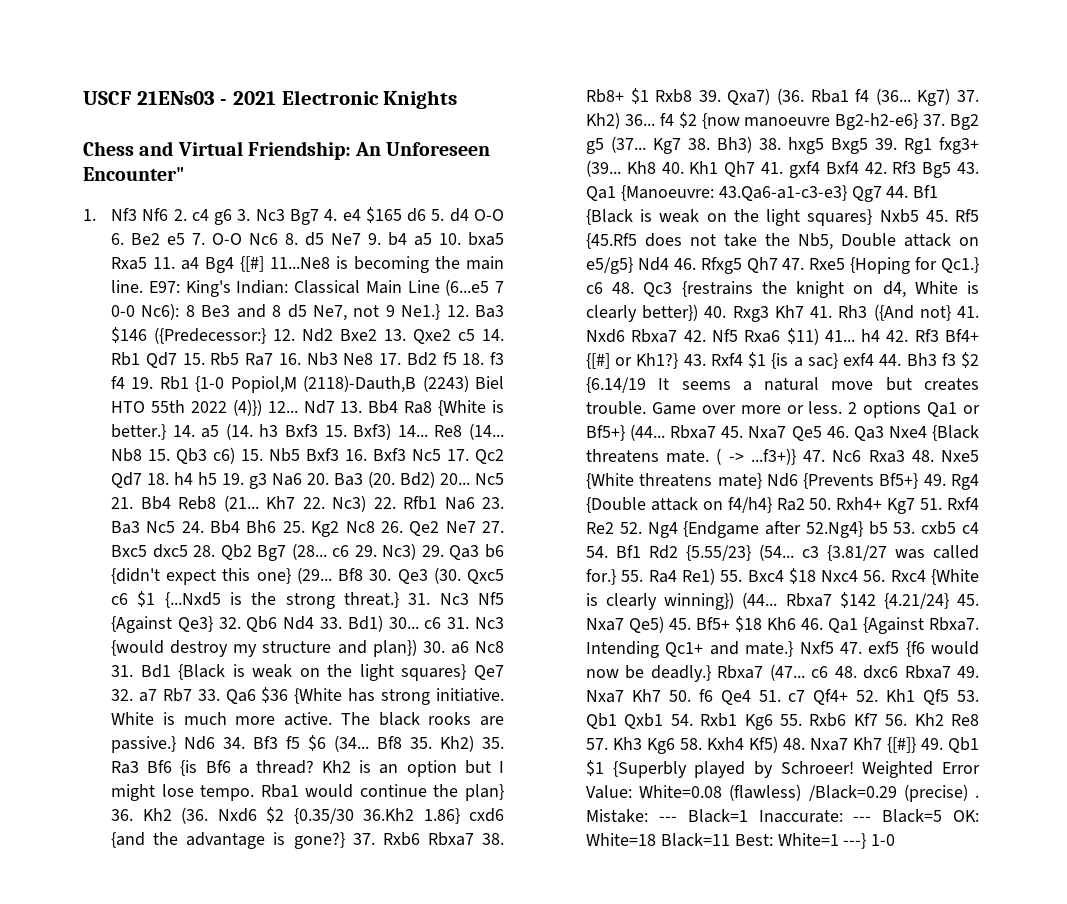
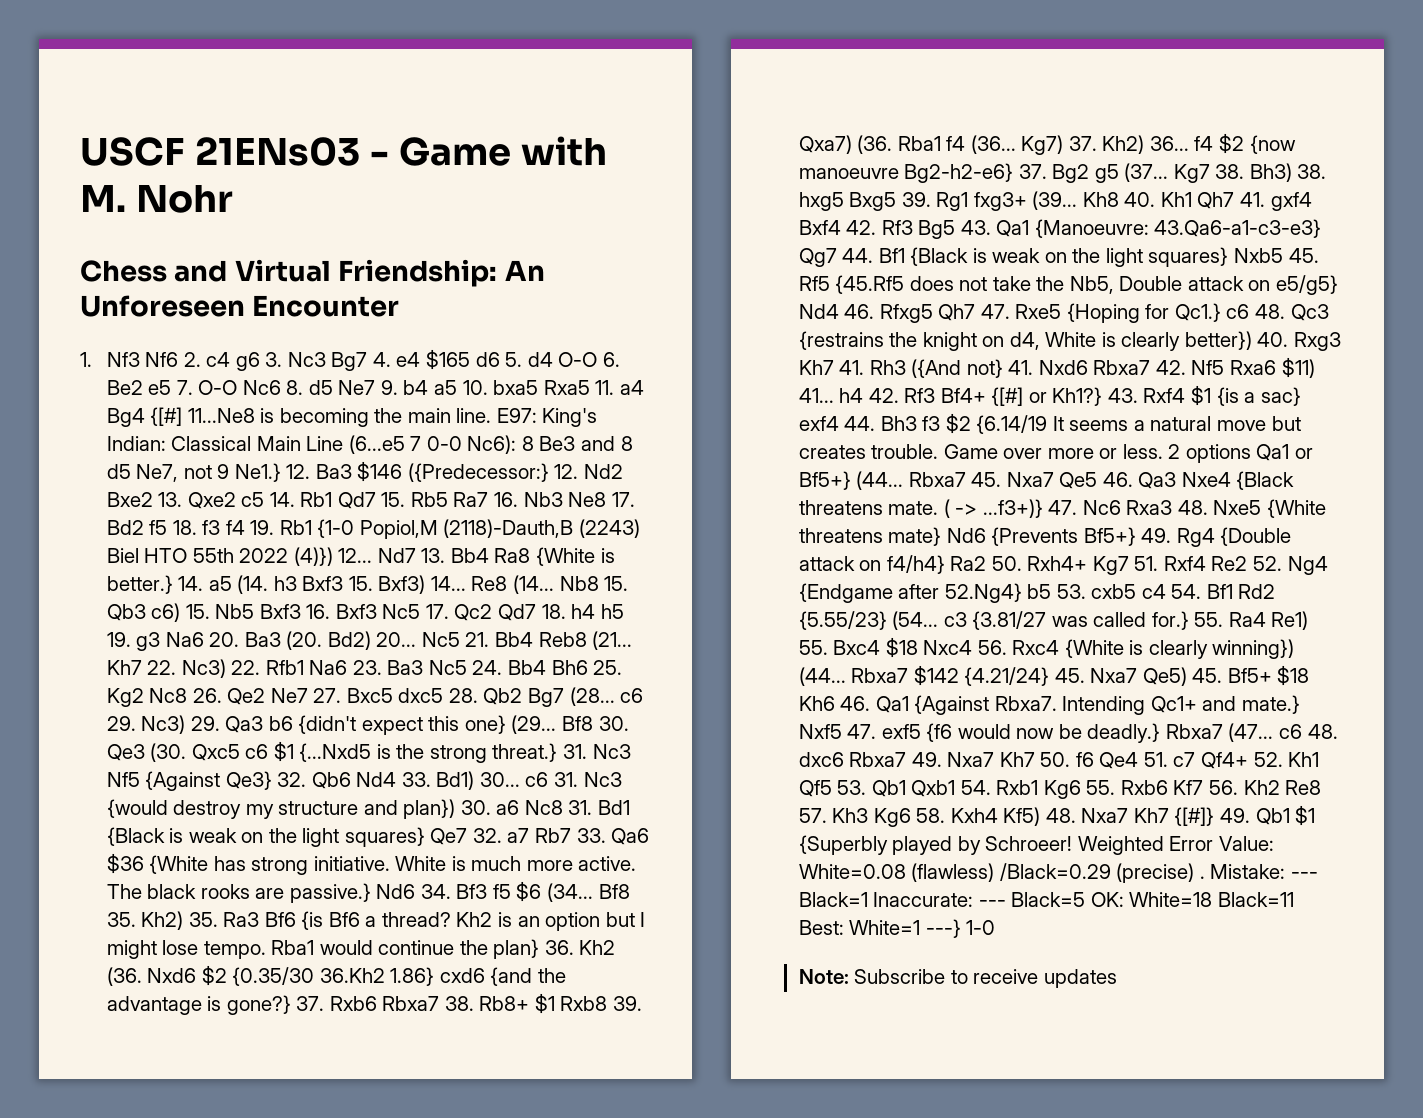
- USCF 21ENs03 - 2021 Electronic Knights
+ USCF 21ENs03 - Game with M. Nohr
- Chess and Virtual Friendship: An Unforeseen Encounter"
+ Chess and Virtual Friendship: An Unforeseen Encounter
+ Note: Subscribe to receive updates

